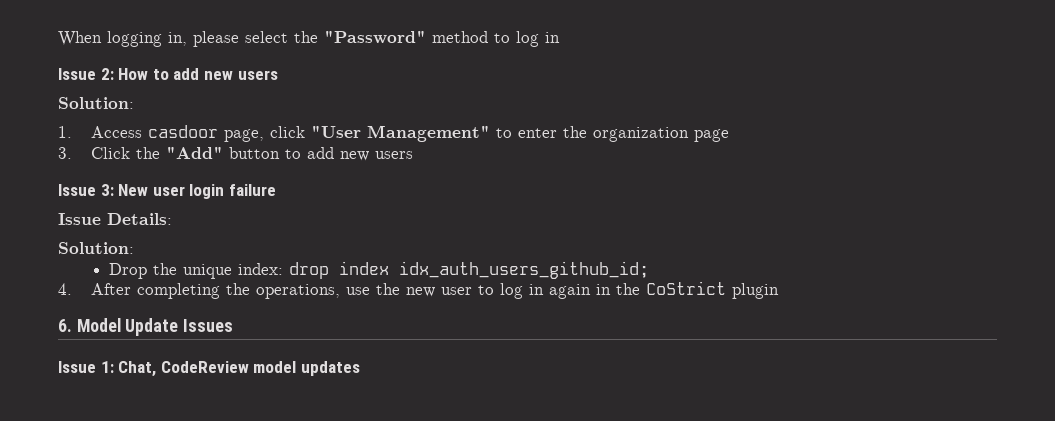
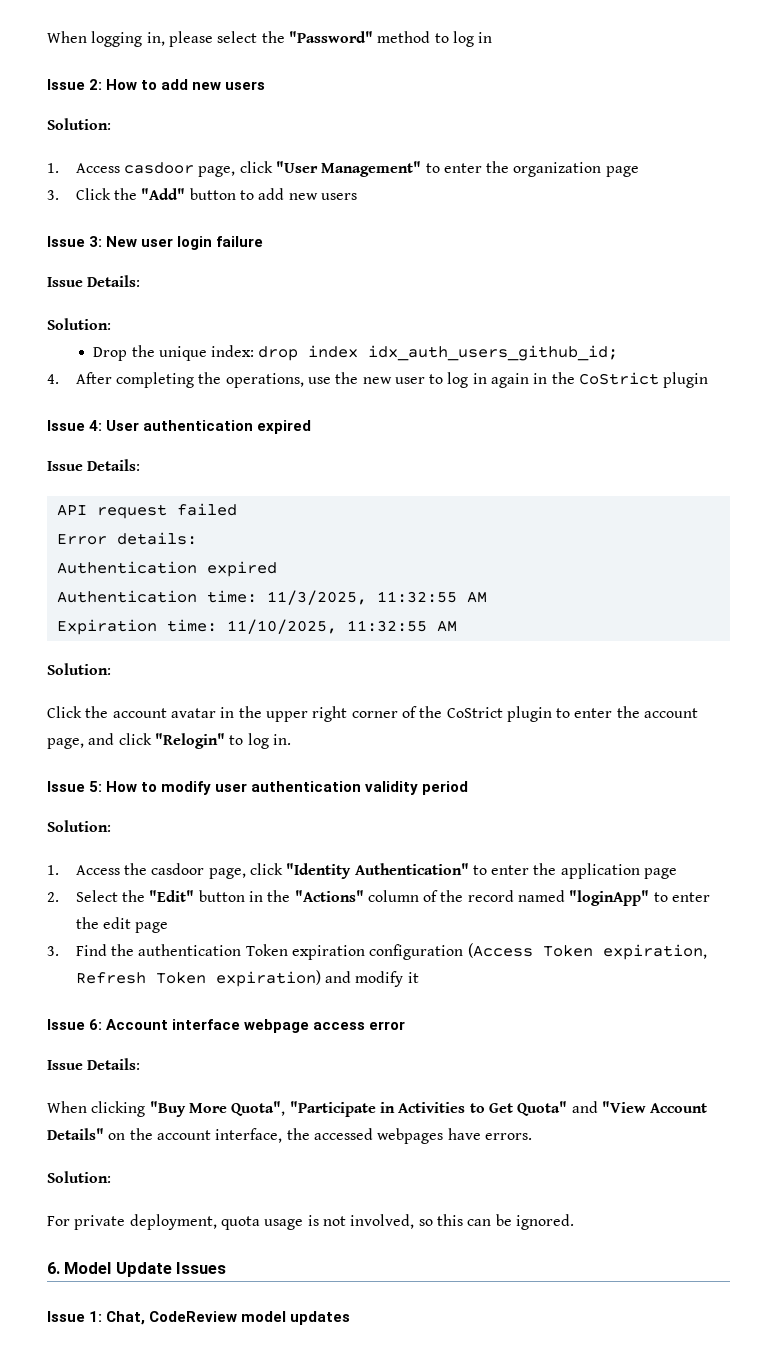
+ Issue 4: User authentication expired
+ Issue Details:
+ API request failed
+ Error details:
+ Authentication expired
+ Authentication time: 11/3/2025, 11:32:55 AM
+ Expiration time: 11/10/2025, 11:32:55 AM
+ Solution:
+ Click the account avatar in the upper right corner of the CoStrict plugin to enter the account page, and click "Relogin" to log in.
+ Issue 5: How to modify user authentication validity period
+ Solution:
+ 1. Access the casdoor page, click "Identity Authentication" to enter the application page
+ 2. Select the "Edit" button in the "Actions" column of the record named "loginApp" to enter the edit page
+ 3. Find the authentication Token expiration configuration (Access Token expiration, Refresh Token expiration) and modify it
+ Issue 6: Account interface webpage access error
+ Issue Details:
+ When clicking "Buy More Quota", "Participate in Activities to Get Quota" and "View Account Details" on the account interface, the accessed webpages have errors.
+ Solution:
+ For private deployment, quota usage is not involved, so this can be ignored.

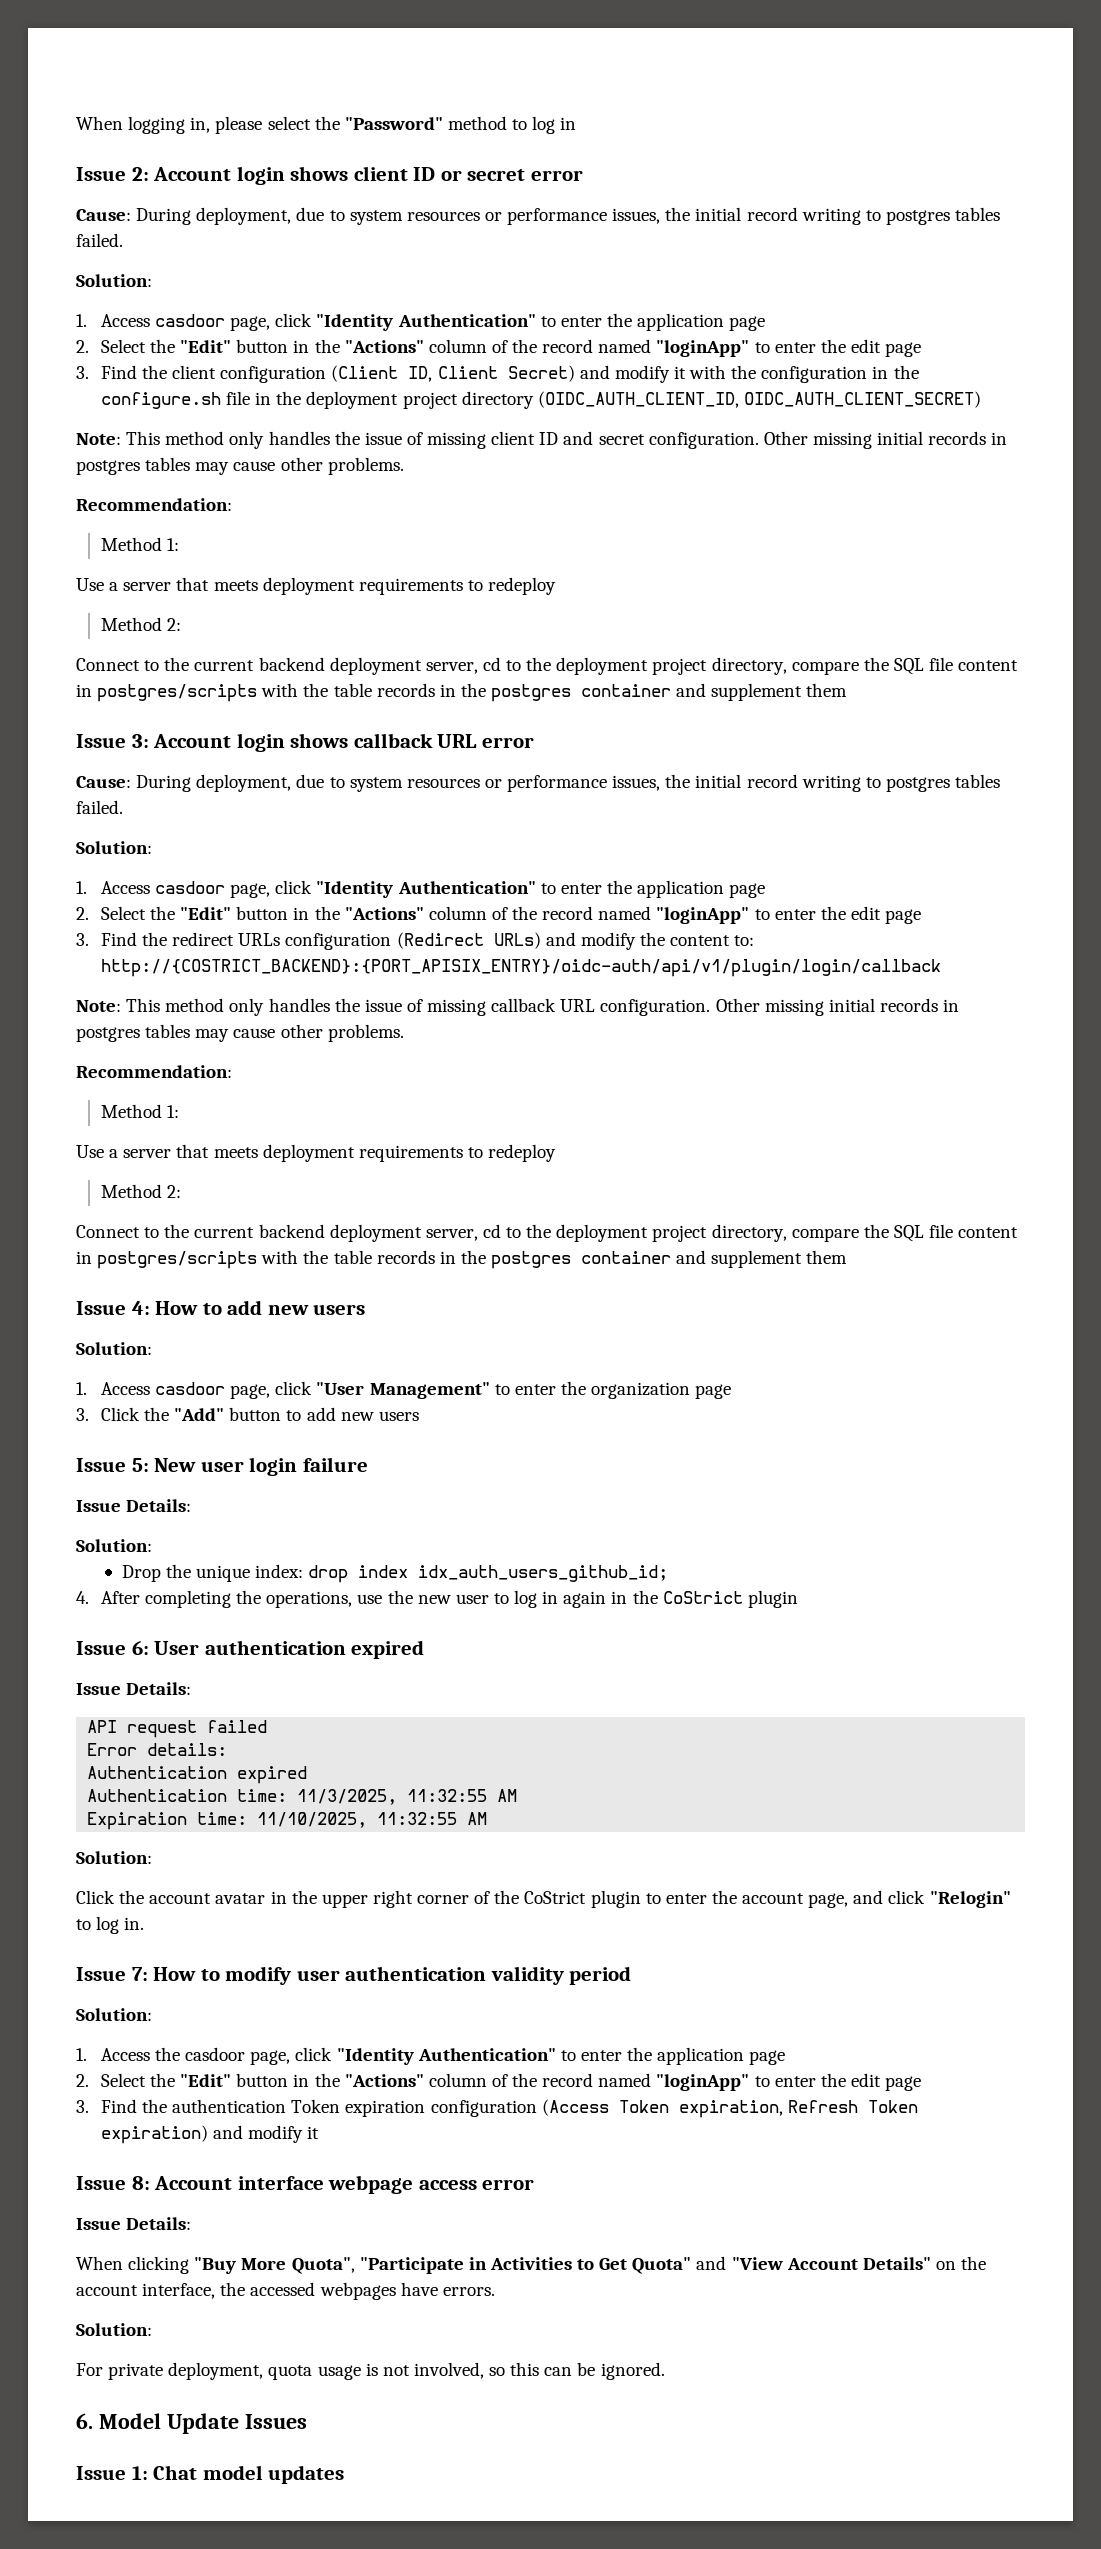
- Issue 2: How to add new users
+ Issue 2: Account login shows client ID or secret error
+ Cause: During deployment, due to system resources or performance issues, the initial record writing to postgres tables failed.
+ Solution:
+ 1. Access casdoor page, click "Identity Authentication" to enter the application page
+ 2. Select the "Edit" button in the "Actions" column of the record named "loginApp" to enter the edit page
+ 3. Find the client configuration (Client ID, Client Secret) and modify it with the configuration in the configure.sh file in the deployment project directory (OIDC_AUTH_CLIENT_ID, OIDC_AUTH_CLIENT_SECRET)
+ Note: This method only handles the issue of missing client ID and secret configuration. Other missing initial records in postgres tables may cause other problems.
+ Recommendation:
+ Method 1:
+ Use a server that meets deployment requirements to redeploy
+ Method 2:
+ Connect to the current backend deployment server, cd to the deployment project directory, compare the SQL file content in postgres/scripts with the table records in the postgres container and supplement them
+ Issue 3: Account login shows callback URL error
+ Cause: During deployment, due to system resources or performance issues, the initial record writing to postgres tables failed.
+ Solution:
+ 1. Access casdoor page, click "Identity Authentication" to enter the application page
+ 2. Select the "Edit" button in the "Actions" column of the record named "loginApp" to enter the edit page
+ 3. Find the redirect URLs configuration (Redirect URLs) and modify the content to: http://{COSTRICT_BACKEND}:{PORT_APISIX_ENTRY}/oidc-auth/api/v1/plugin/login/callback
+ Note: This method only handles the issue of missing callback URL configuration. Other missing initial records in postgres tables may cause other problems.
+ Recommendation:
+ Method 1:
+ Use a server that meets deployment requirements to redeploy
+ Method 2:
+ Connect to the current backend deployment server, cd to the deployment project directory, compare the SQL file content in postgres/scripts with the table records in the postgres container and supplement them
+ Issue 4: How to add new users
- Issue 3: New user login failure
+ Issue 5: New user login failure
- Issue 4: User authentication expired
+ Issue 6: User authentication expired
- Issue 5: How to modify user authentication validity period
+ Issue 7: How to modify user authentication validity period
- Issue 6: Account interface webpage access error
+ Issue 8: Account interface webpage access error
- Issue 1: Chat, CodeReview model updates
+ Issue 1: Chat model updates

